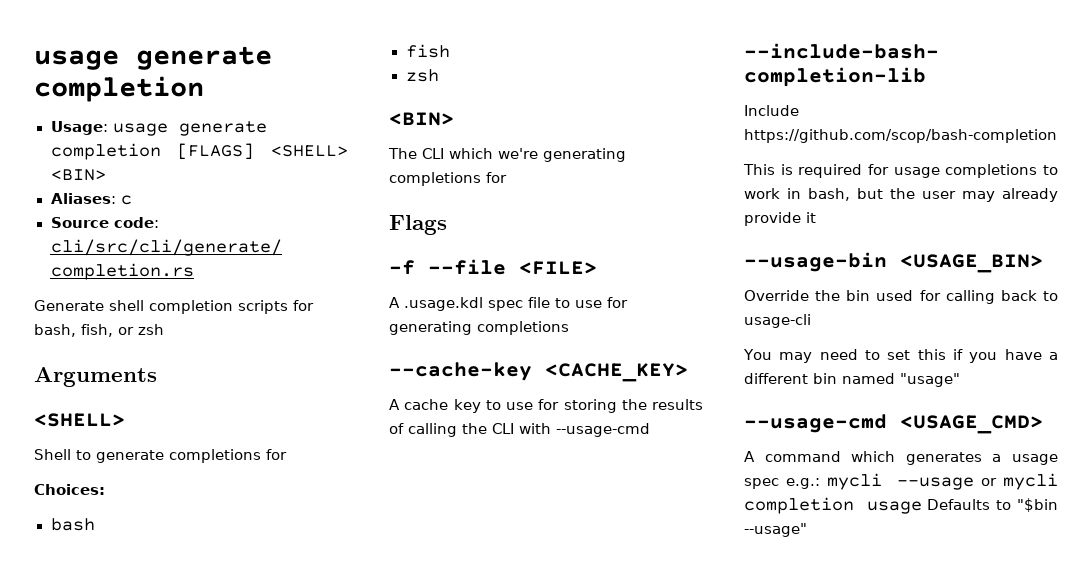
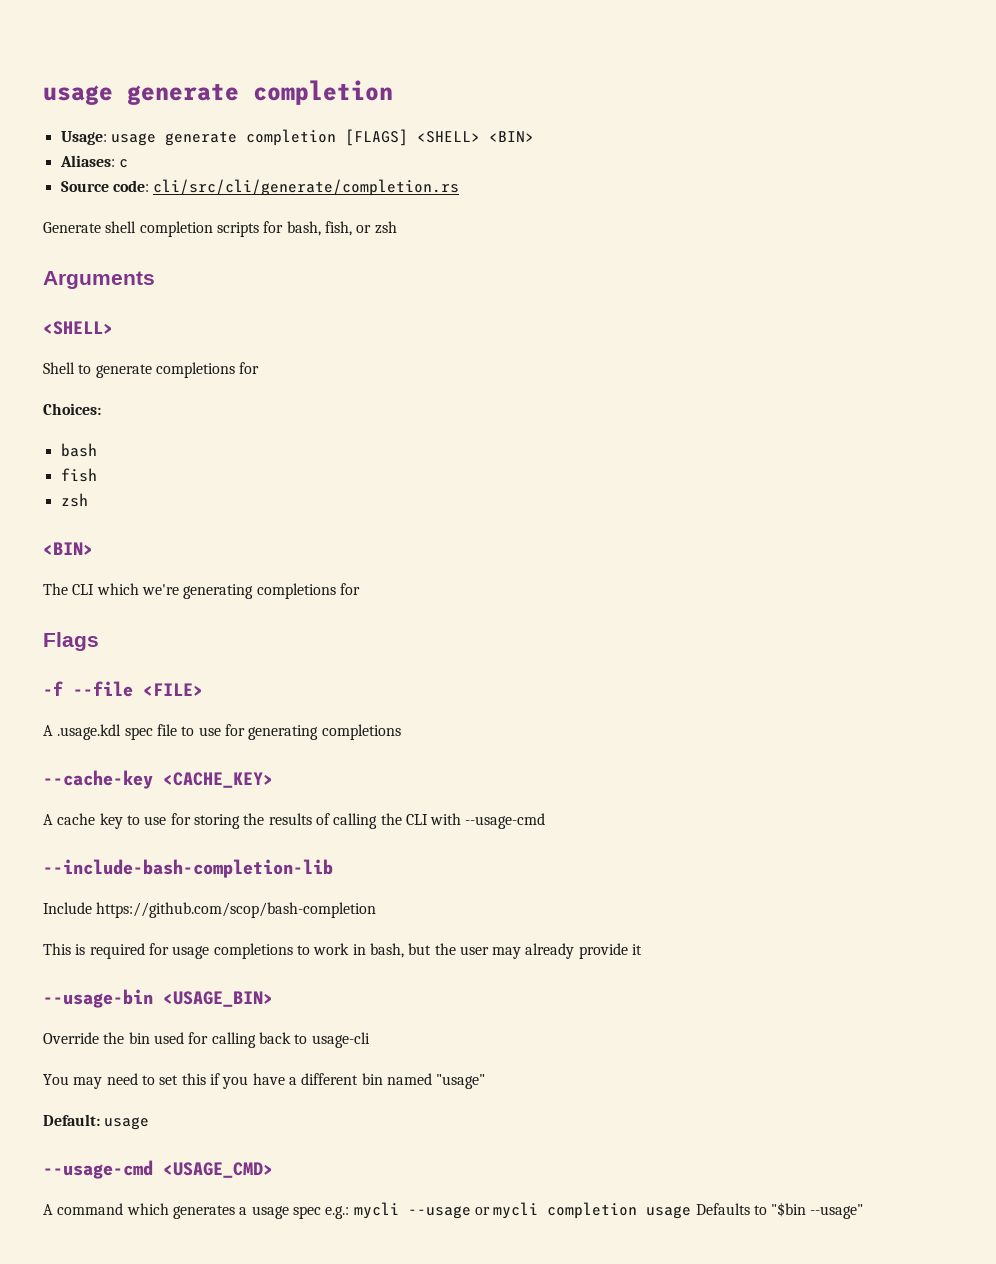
+ Default: usage

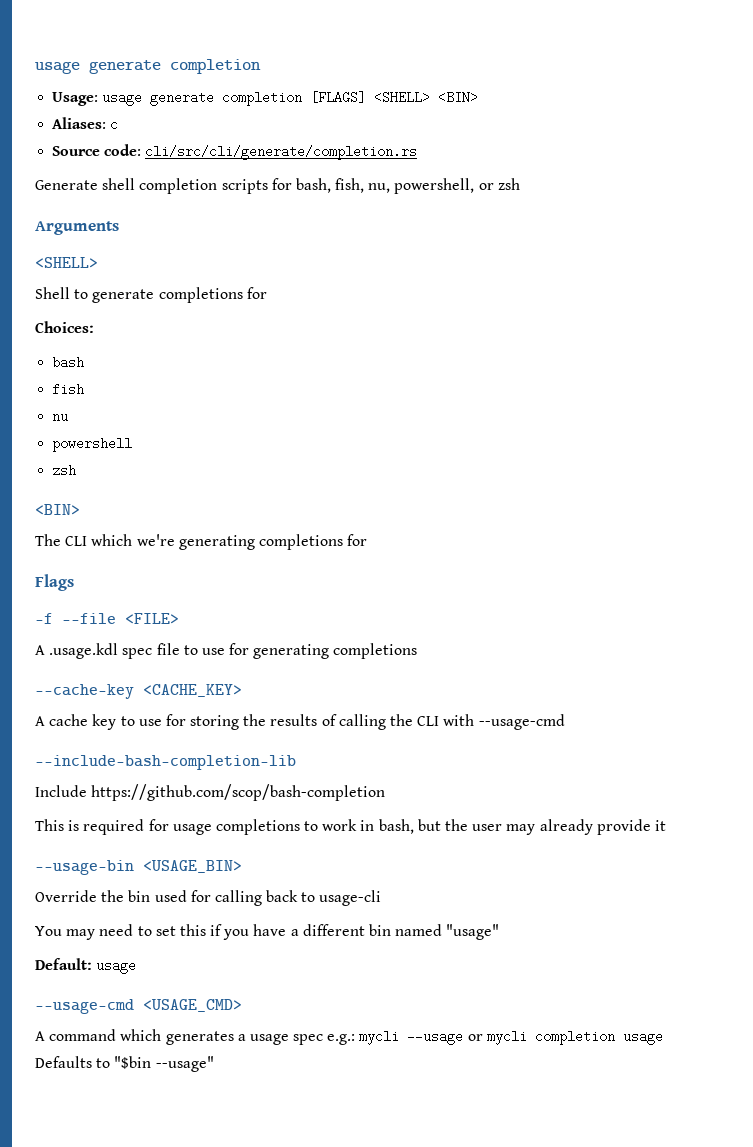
- Generate shell completion scripts for bash, fish, or zsh
+ Generate shell completion scripts for bash, fish, nu, powershell, or zsh
+ nu
+ powershell

